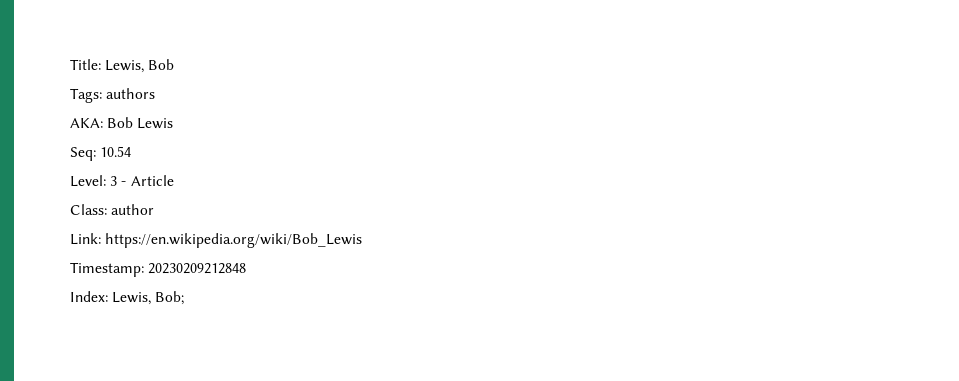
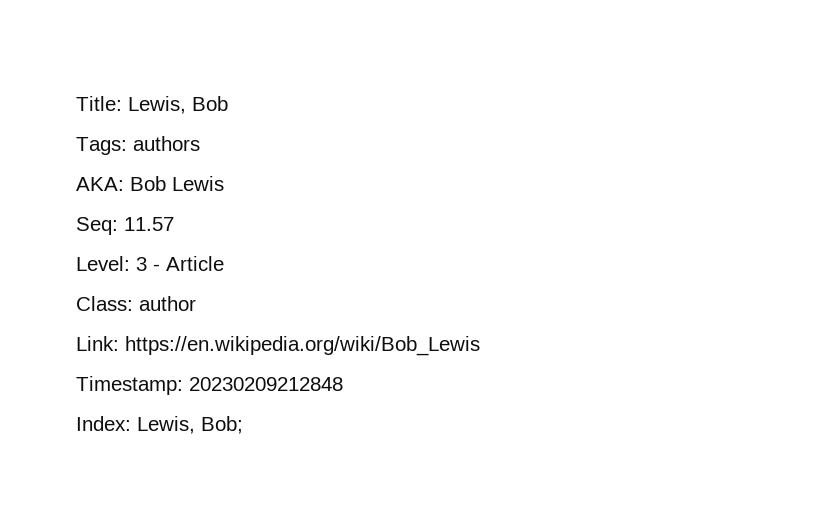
- Seq: 10.54
+ Seq: 11.57

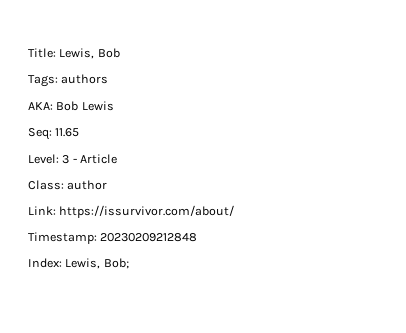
- Seq: 11.57
+ Seq: 11.65
- Link: https://en.wikipedia.org/wiki/Bob_Lewis
+ Link: https://issurvivor.com/about/

